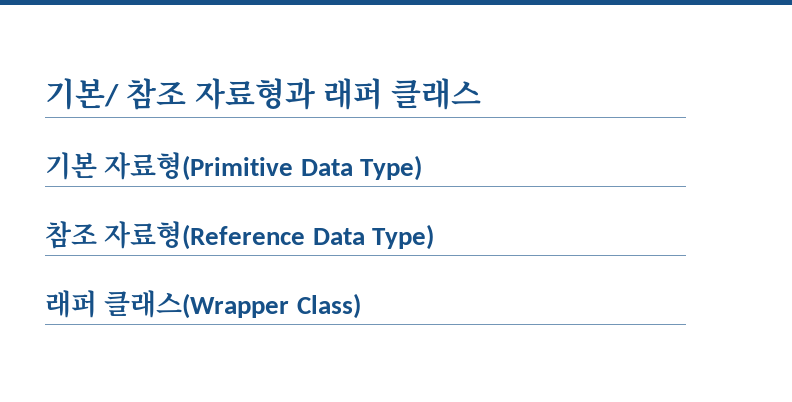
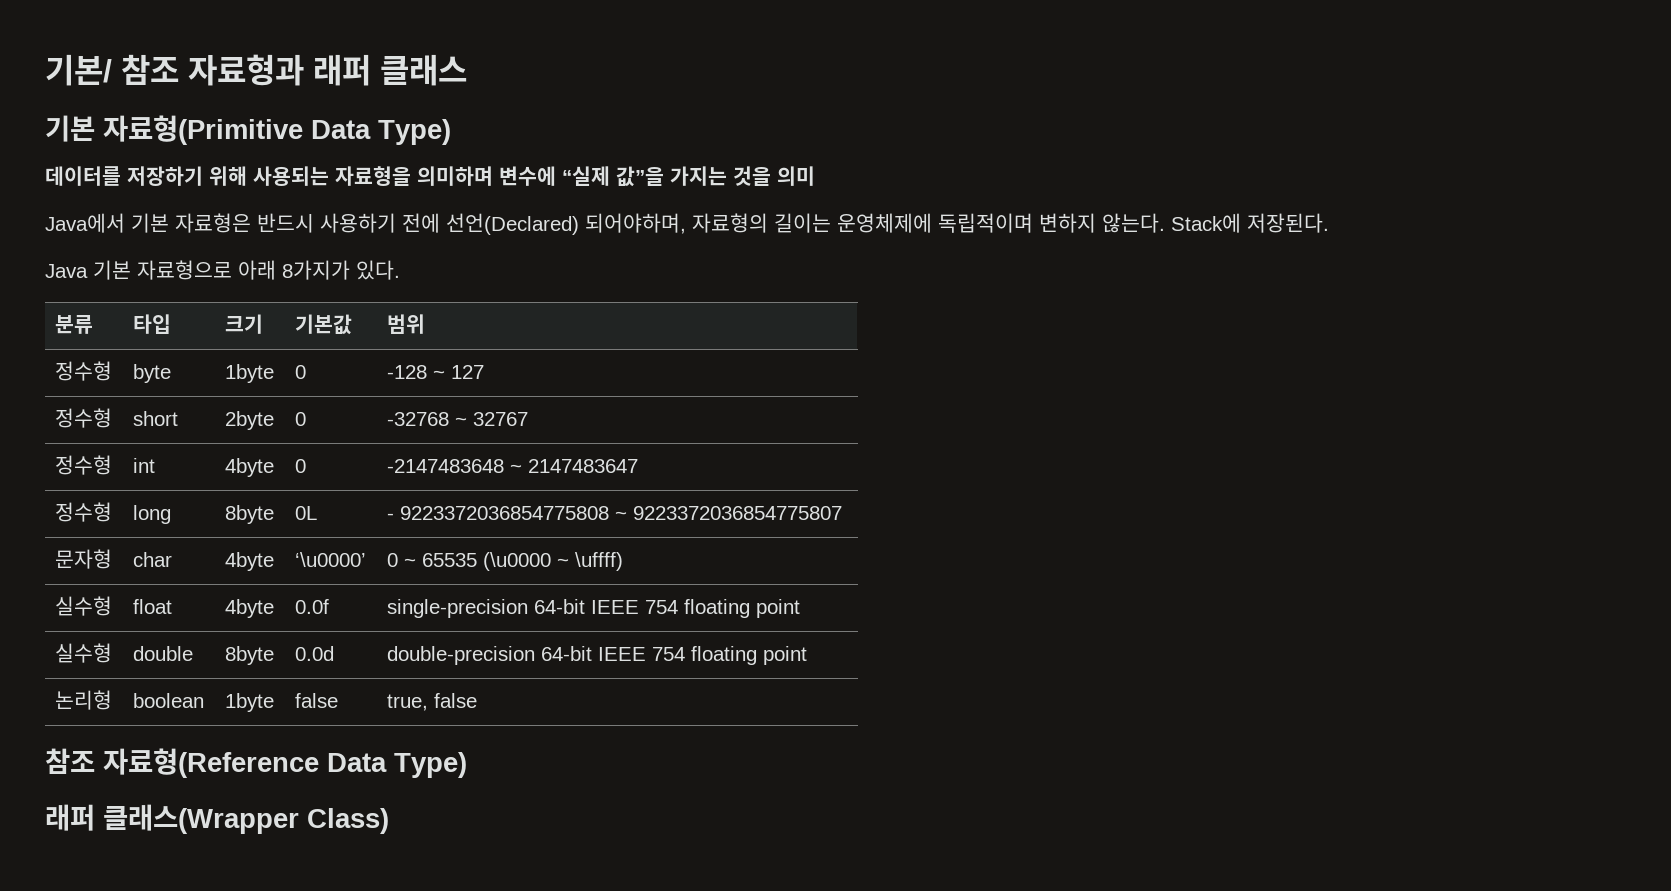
+ 데이터를 저장하기 위해 사용되는 자료형을 의미하며 변수에 “실제 값”을 가지는 것을 의미
+ Java에서 기본 자료형은 반드시 사용하기 전에 선언(Declared) 되어야하며, 자료형의 길이는 운영체제에 독립적이며 변하지 않는다. Stack에 저장된다.
+ Java 기본 자료형으로 아래 8가지가 있다.
+ 분류 | 타입 | 크기 | 기본값 | 범위
+ 정수형 | byte | 1byte | 0 | -128 ~ 127
+ 정수형 | short | 2byte | 0 | -32768 ~ 32767
+ 정수형 | int | 4byte | 0 | -2147483648 ~ 2147483647
+ 정수형 | long | 8byte | 0L | - 9223372036854775808 ~ 9223372036854775807
+ 문자형 | char | 4byte | ‘\u0000’ | 0 ~ 65535 (\u0000 ~ \uffff)
+ 실수형 | float | 4byte | 0.0f | single-precision 64-bit IEEE 754 floating point
+ 실수형 | double | 8byte | 0.0d | double-precision 64-bit IEEE 754 floating point
+ 논리형 | boolean | 1byte | false | true, false

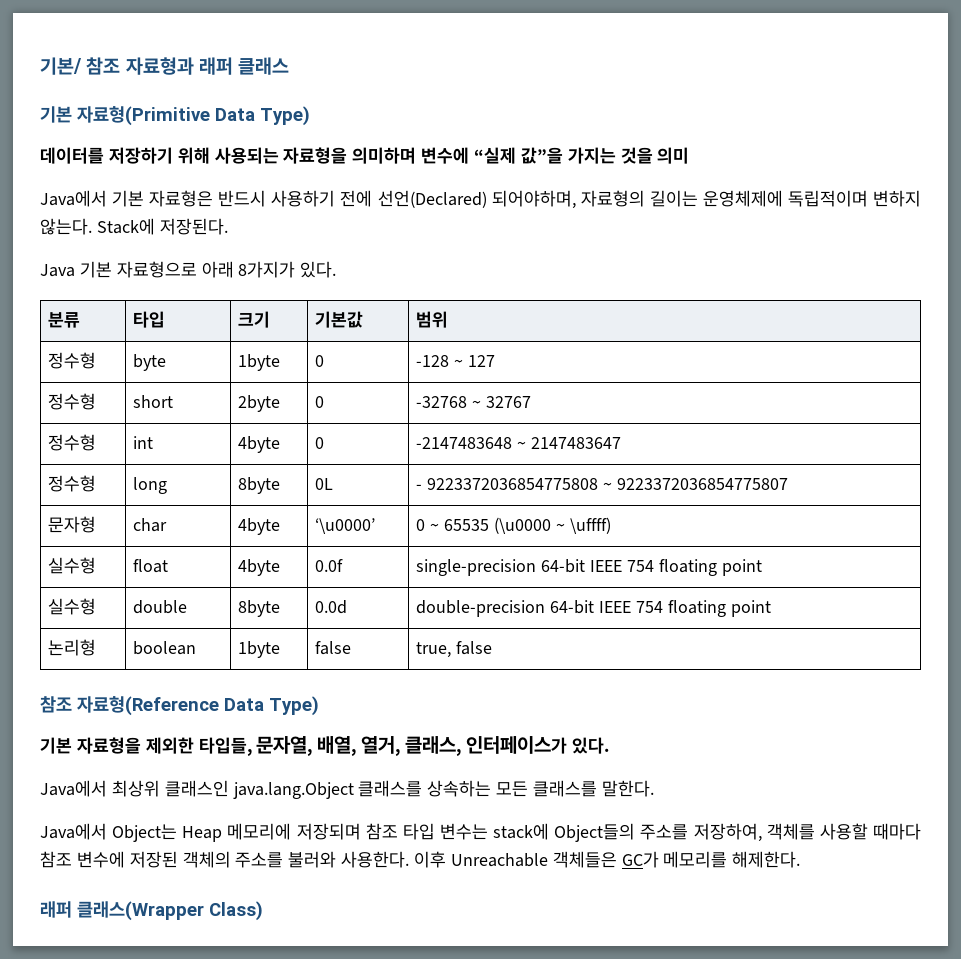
+ 기본 자료형을 제외한 타입들, 문자열, 배열, 열거, 클래스, 인터페이스가 있다.
+ Java에서 최상위 클래스인 java.lang.Object 클래스를 상속하는 모든 클래스를 말한다.
+ Java에서 Object는 Heap 메모리에 저장되며 참조 타입 변수는 stack에 Object들의 주소를 저장하여, 객체를 사용할 때마다 참조 변수에 저장된 객체의 주소를 불러와 사용한다. 이후 Unreachable 객체들은 GC가 메모리를 해제한다.

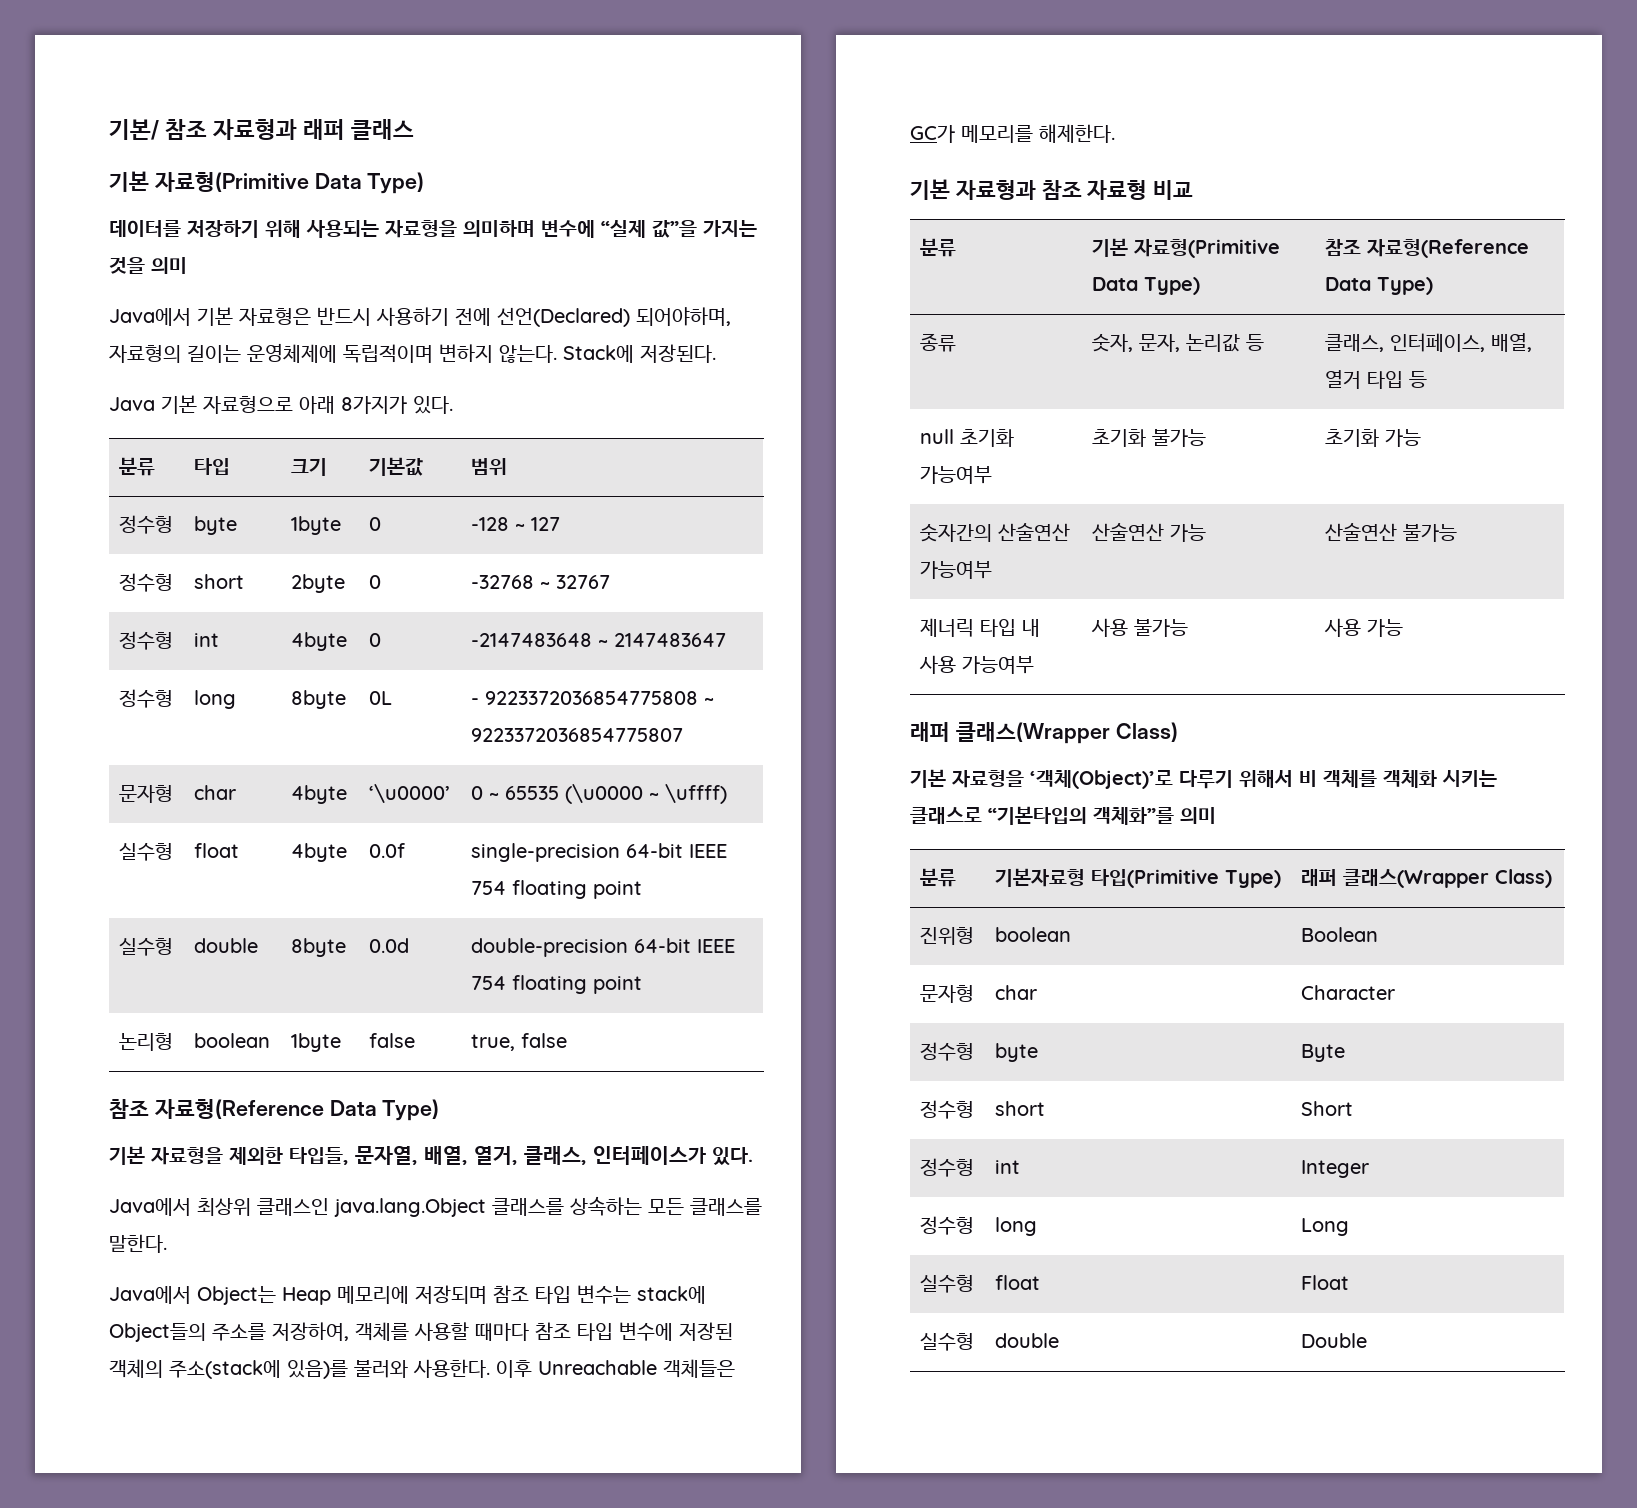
- Java에서 Object는 Heap 메모리에 저장되며 참조 타입 변수는 stack에 Object들의 주소를 저장하여, 객체를 사용할 때마다 참조 변수에 저장된 객체의 주소를 불러와 사용한다.
+ Java에서 Object는 Heap 메모리에 저장되며 참조 타입 변수는 stack에 Object들의 주소를 저장하여, 객체를 사용할 때마다 참조 타입 변수에 저장된 객체의 주소(stack에 있음)를 불러와 사용한다.
+ 기본 자료형과 참조 자료형 비교
+ 분류 | 기본 자료형(Primitive Data Type) | 참조 자료형(Reference Data Type)
+ 종류 | 숫자, 문자, 논리값 등 | 클래스, 인터페이스, 배열, 열거 타입 등
+ null 초기화 가능여부 | 초기화 불가능 | 초기화 가능
+ 숫자간의 산술연산 가능여부 | 산술연산 가능 | 산술연산 불가능
+ 제너릭 타입 내 사용 가능여부 | 사용 불가능 | 사용 가능
  래퍼 클래스(Wrapper Class)
+ 기본 자료형을 ‘객체(Object)’로 다루기 위해서 비 객체를 객체화 시키는 클래스로 “기본타입의 객체화”를 의미
+ 분류 | 기본자료형 타입(Primitive Type) | 래퍼 클래스(Wrapper Class)
+ 진위형 | boolean | Boolean
+ 문자형 | char | Character
+ 정수형 | byte | Byte
+ 정수형 | short | Short
+ 정수형 | int | Integer
+ 정수형 | long | Long
+ 실수형 | float | Float
+ 실수형 | double | Double

